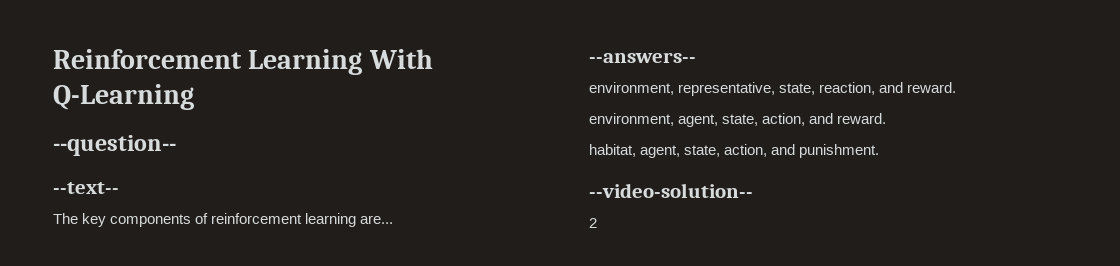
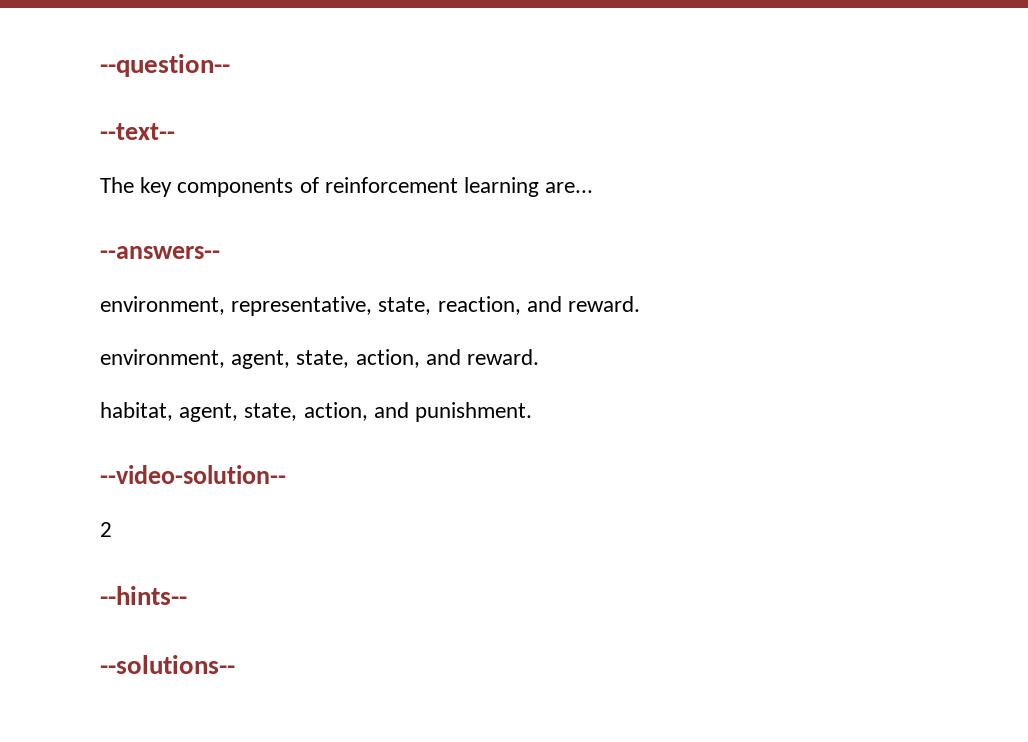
- Reinforcement Learning With Q-Learning
+ --hints--
+ --solutions--

